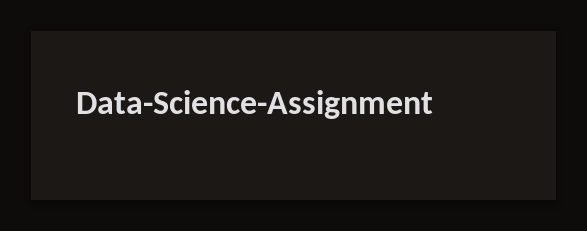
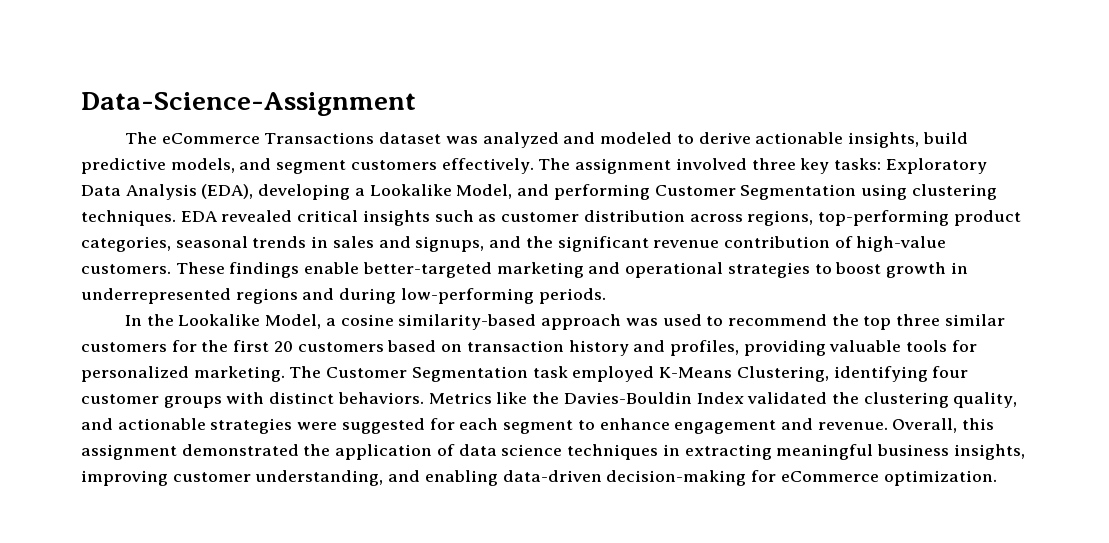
+ The eCommerce Transactions dataset was analyzed and modeled to derive actionable insights, build predictive models, and segment customers effectively. The assignment involved three key tasks: Exploratory Data Analysis (EDA), developing a Lookalike Model, and performing Customer Segmentation using clustering techniques. EDA revealed critical insights such as customer distribution across regions, top-performing product categories, seasonal trends in sales and signups, and the significant revenue contribution of high-value customers. These findings enable better-targeted marketing and operational strategies to boost growth in underrepresented regions and during low-performing periods.
+ In the Lookalike Model, a cosine similarity-based approach was used to recommend the top three similar customers for the first 20 customers based on transaction history and profiles, providing valuable tools for personalized marketing. The Customer Segmentation task employed K-Means Clustering, identifying four customer groups with distinct behaviors. Metrics like the Davies-Bouldin Index validated the clustering quality, and actionable strategies were suggested for each segment to enhance engagement and revenue. Overall, this assignment demonstrated the application of data science techniques in extracting meaningful business insights, improving customer understanding, and enabling data-driven decision-making for eCommerce optimization.

